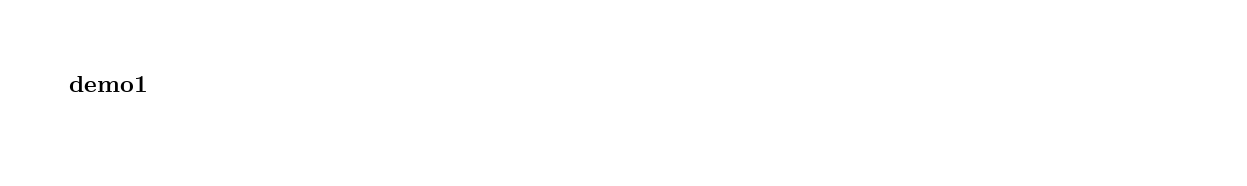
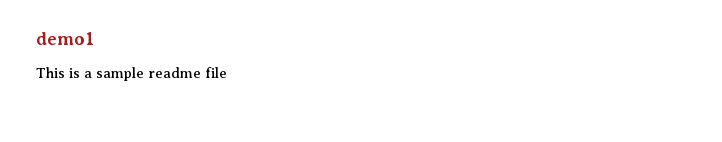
+ This is a sample readme file

